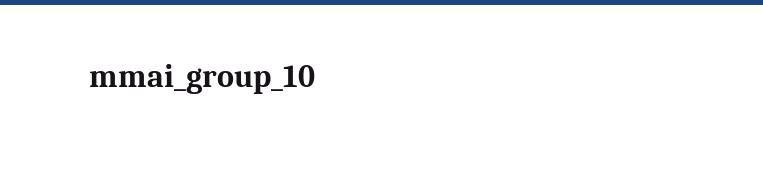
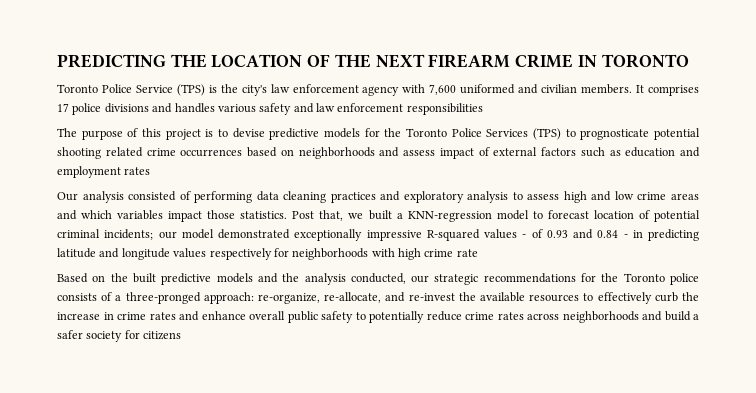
- mmai_group_10
+ PREDICTING THE LOCATION OF THE NEXT FIREARM CRIME IN TORONTO
+ Toronto Police Service (TPS) is the city's law enforcement agency with 7,600 uniformed and civilian members. It comprises 17 police divisions and handles various safety and law enforcement responsibilities
+ The purpose of this project is to devise predictive models for the Toronto Police Services (TPS) to prognosticate potential shooting related crime occurrences based on neighborhoods and assess impact of external factors such as education and employment rates
+ Our analysis consisted of performing data cleaning practices and exploratory analysis to assess high and low crime areas and which variables impact those statistics. Post that, we built a KNN-regression model to forecast location of potential criminal incidents; our model demonstrated exceptionally impressive R-squared values - of 0.93 and 0.84 - in predicting latitude and longitude values respectively for neighborhoods with high crime rate
+ Based on the built predictive models and the analysis conducted, our strategic recommendations for the Toronto police consists of a three-pronged approach: re-organize, re-allocate, and re-invest the available resources to effectively curb the increase in crime rates and enhance overall public safety to potentially reduce crime rates across neighborhoods and build a safer society for citizens

